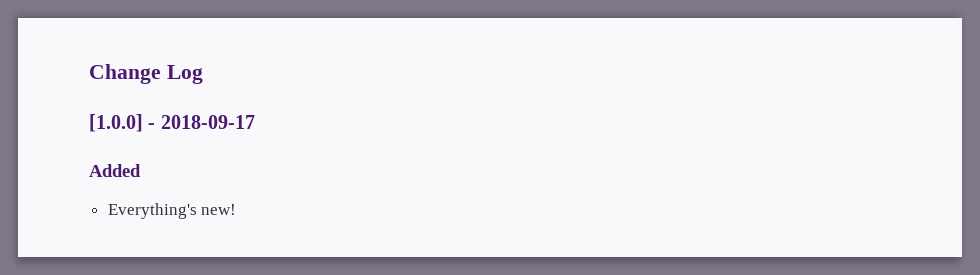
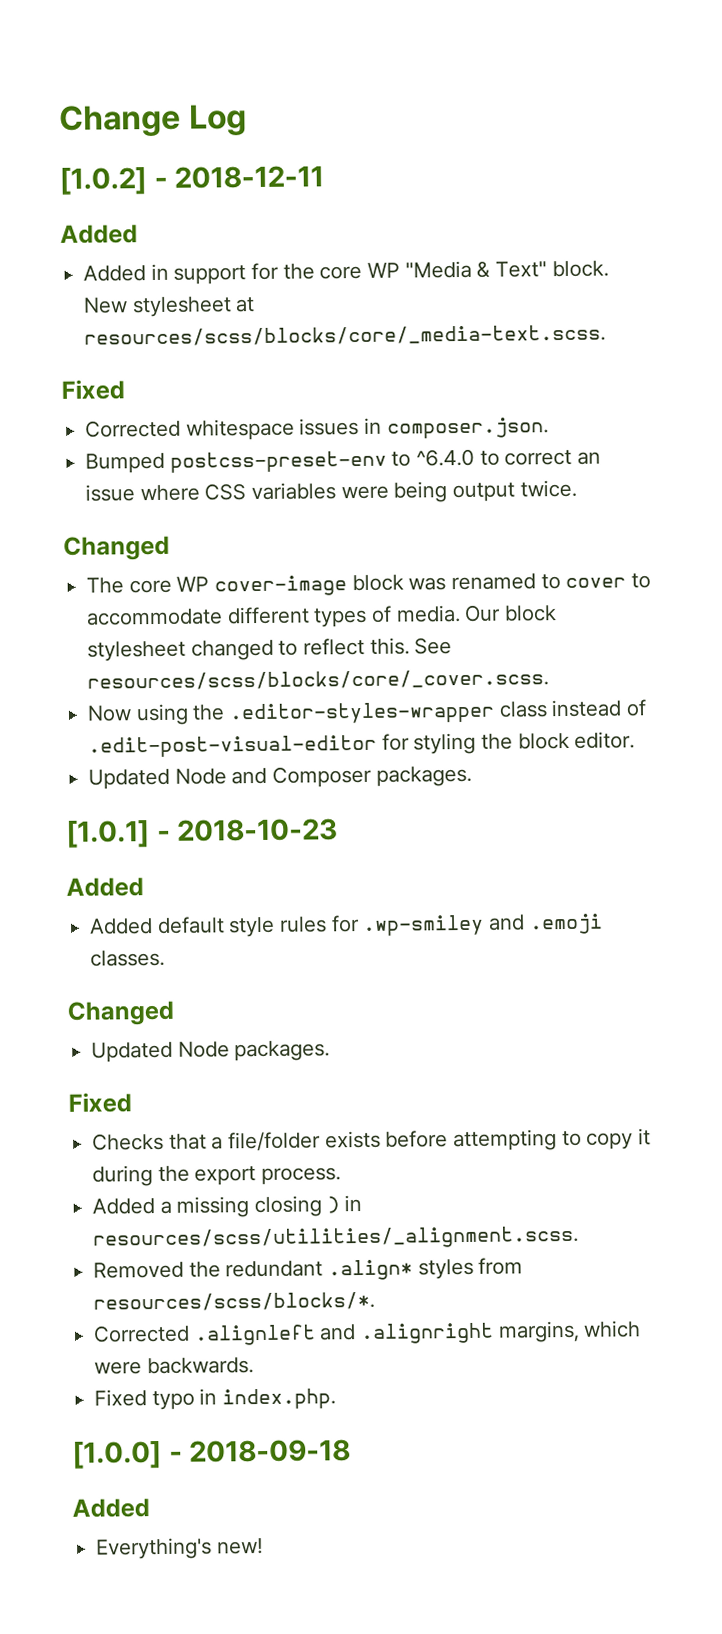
+ [1.0.2] - 2018-12-11
+ Added
+ Added in support for the core WP "Media & Text" block. New stylesheet at resources/scss/blocks/core/_media-text.scss.
+ Fixed
+ Corrected whitespace issues in composer.json.
+ Bumped postcss-preset-env to ^6.4.0 to correct an issue where CSS variables were being output twice.
+ Changed
+ The core WP cover-image block was renamed to cover to accommodate different types of media. Our block stylesheet changed to reflect this. See resources/scss/blocks/core/_cover.scss.
+ Now using the .editor-styles-wrapper class instead of .edit-post-visual-editor for styling the block editor.
+ Updated Node and Composer packages.
+ [1.0.1] - 2018-10-23
+ Added
+ Added default style rules for .wp-smiley and .emoji classes.
+ Changed
+ Updated Node packages.
+ Fixed
+ Checks that a file/folder exists before attempting to copy it during the export process.
+ Added a missing closing ) in resources/scss/utilities/_alignment.scss.
+ Removed the redundant .align* styles from resources/scss/blocks/*.
+ Corrected .alignleft and .alignright margins, which were backwards.
+ Fixed typo in index.php.
- [1.0.0] - 2018-09-17
+ [1.0.0] - 2018-09-18

